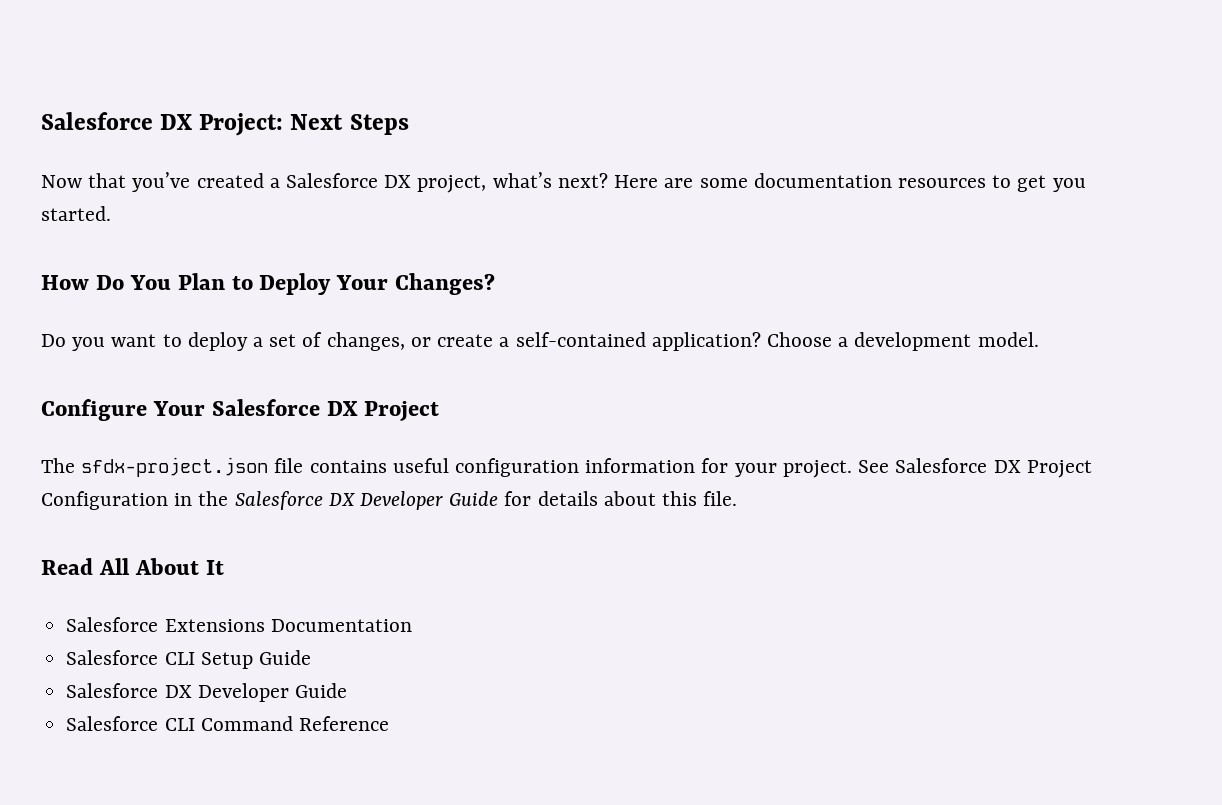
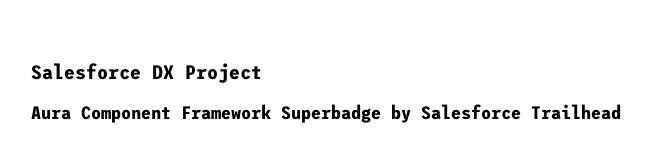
- Salesforce DX Project: Next Steps
- Now that you’ve created a Salesforce DX project, what’s next? Here are some documentation resources to get you started.
- How Do You Plan to Deploy Your Changes?
- Do you want to deploy a set of changes, or create a self-contained application? Choose a development model.
- Configure Your Salesforce DX Project
- The sfdx-project.json file contains useful configuration information for your project. See Salesforce DX Project Configuration in the Salesforce DX Developer Guide for details about this file.
- Read All About It
- Salesforce Extensions Documentation
- Salesforce CLI Setup Guide
- Salesforce DX Developer Guide
- Salesforce CLI Command Reference
+ Salesforce DX Project
+ Aura Component Framework Superbadge by Salesforce Trailhead

